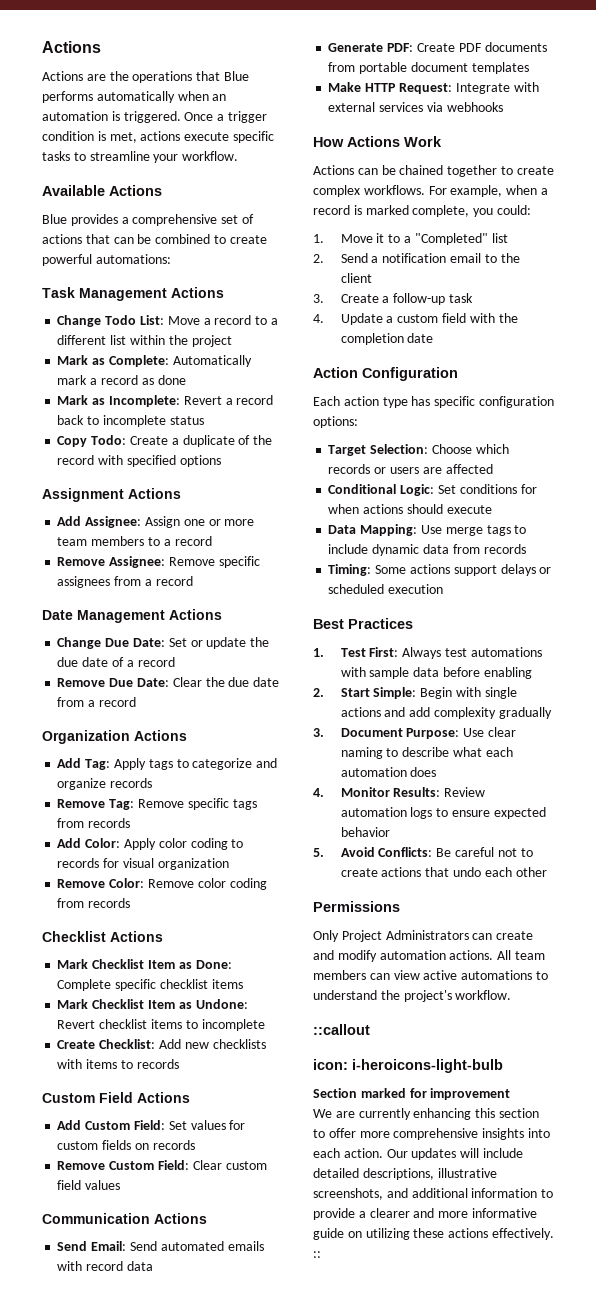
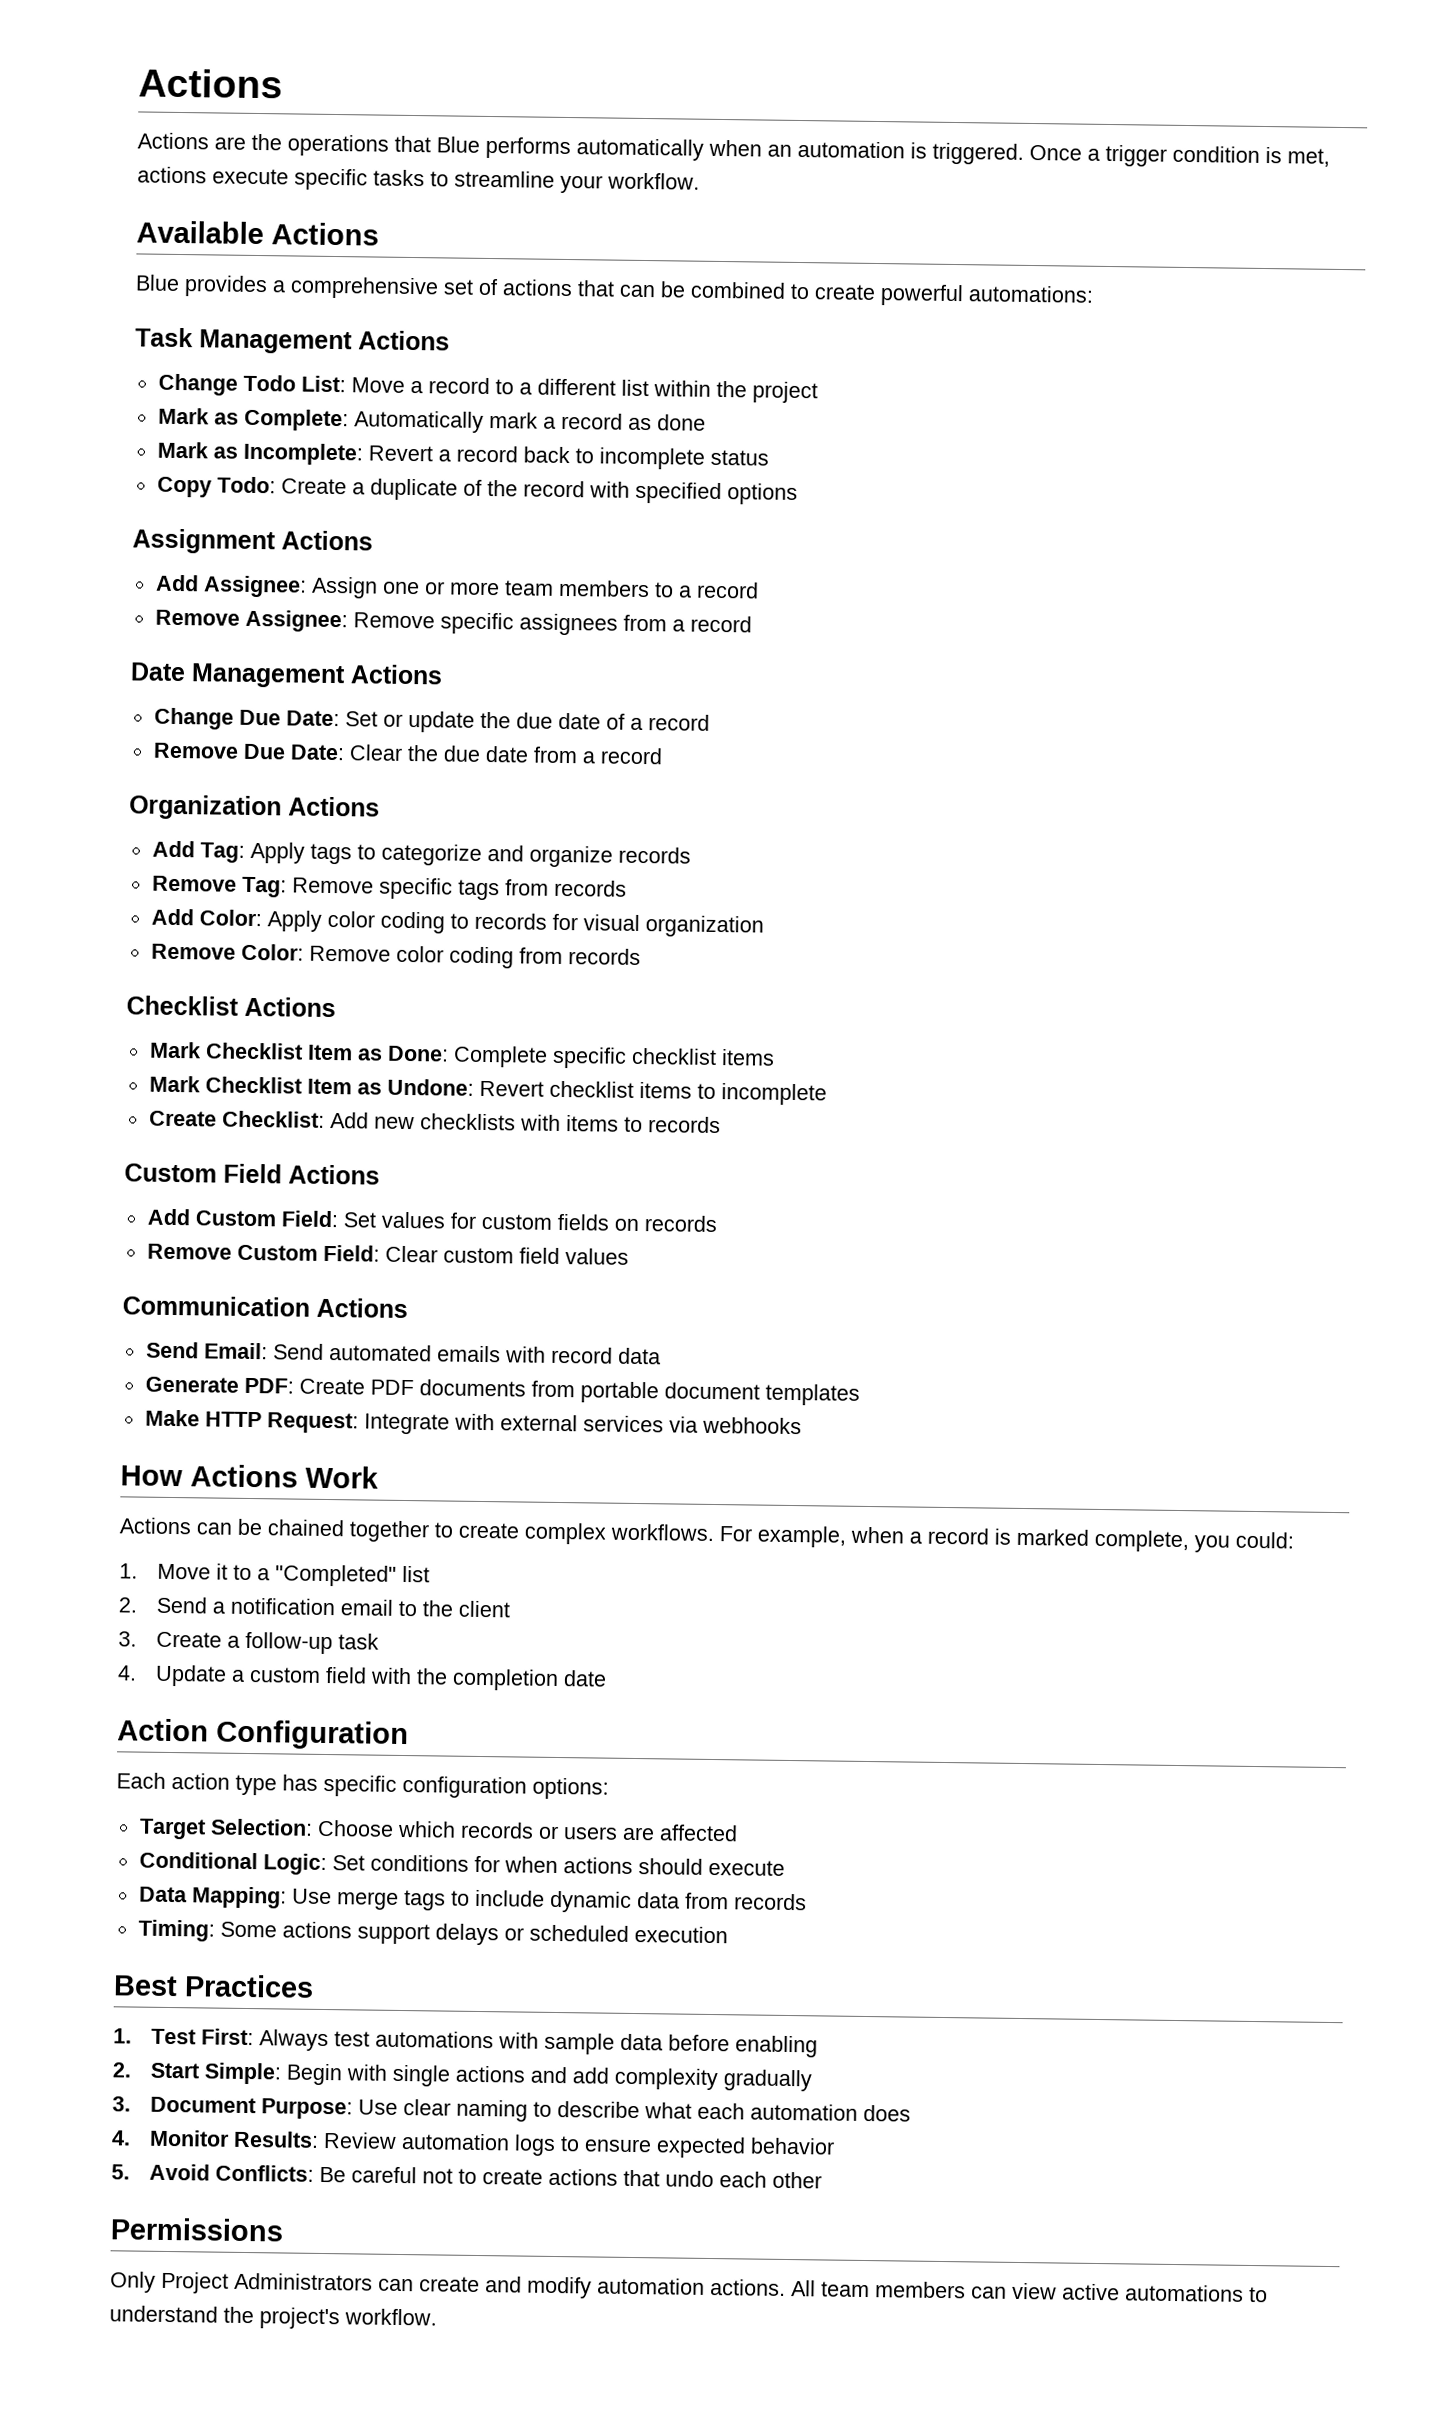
- ::callout
- icon: i-heroicons-light-bulb
- Section marked for improvement
- We are currently enhancing this section to offer more comprehensive insights into each action. Our updates will include detailed descriptions, illustrative screenshots, and additional information to provide a clearer and more informative guide on utilizing these actions effectively. ::

